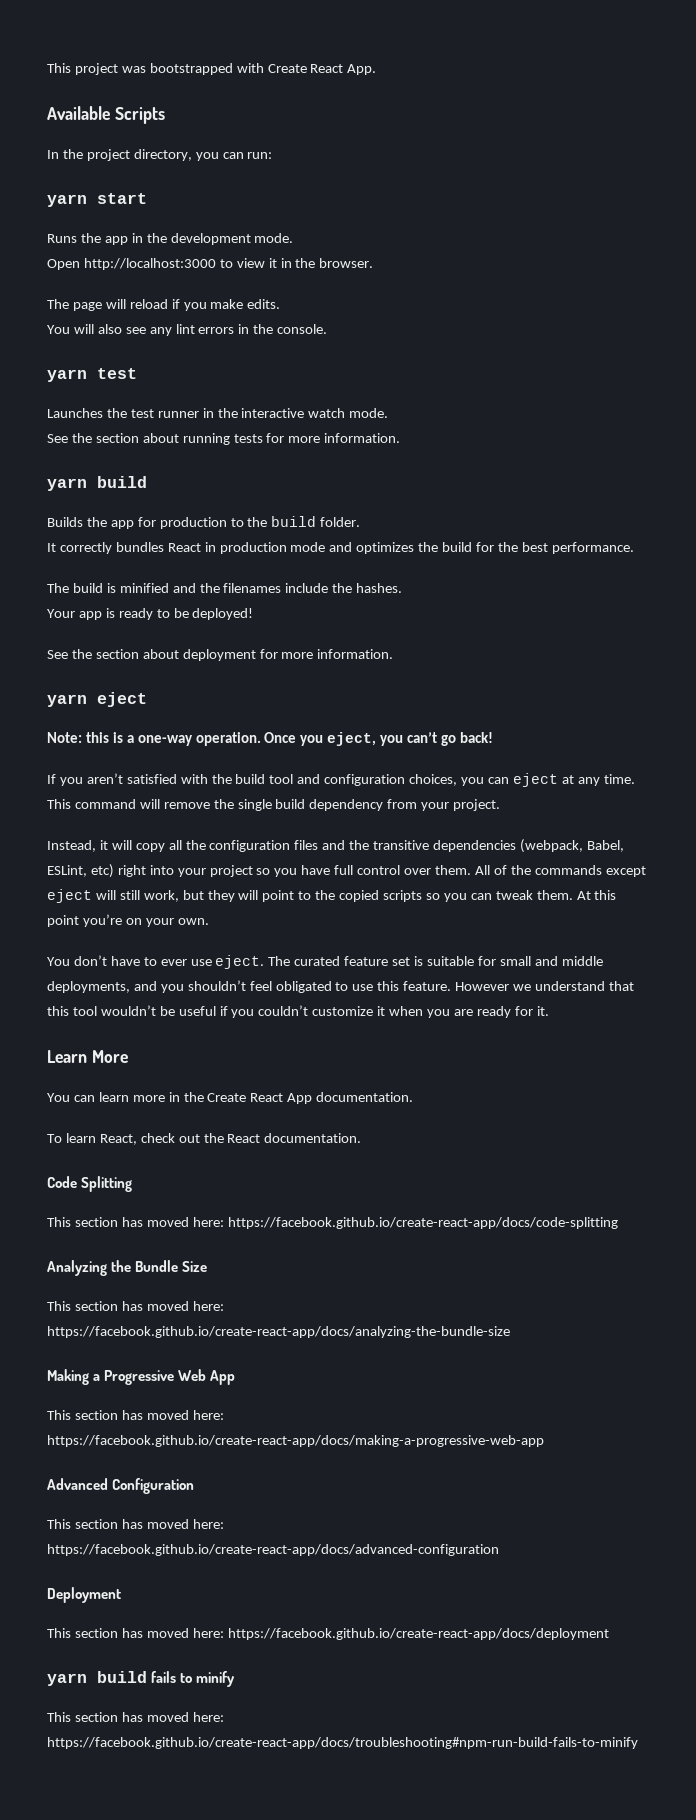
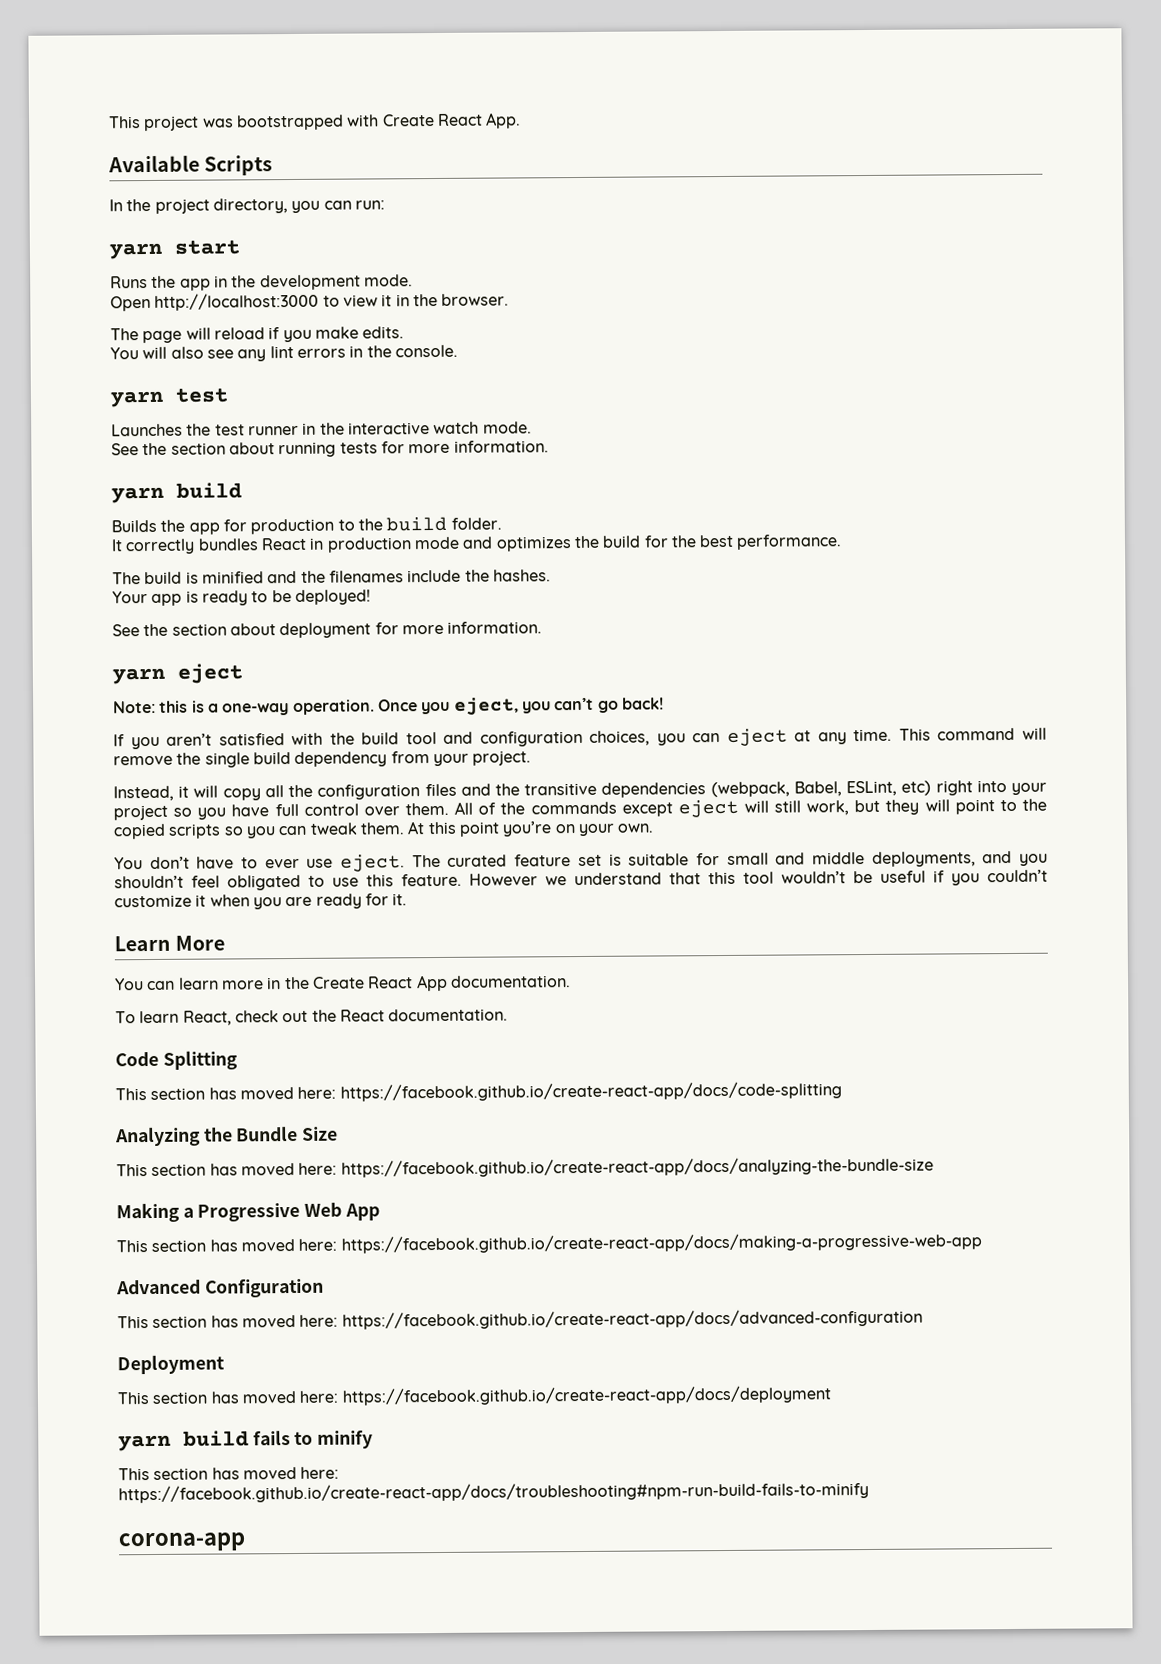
+ corona-app

